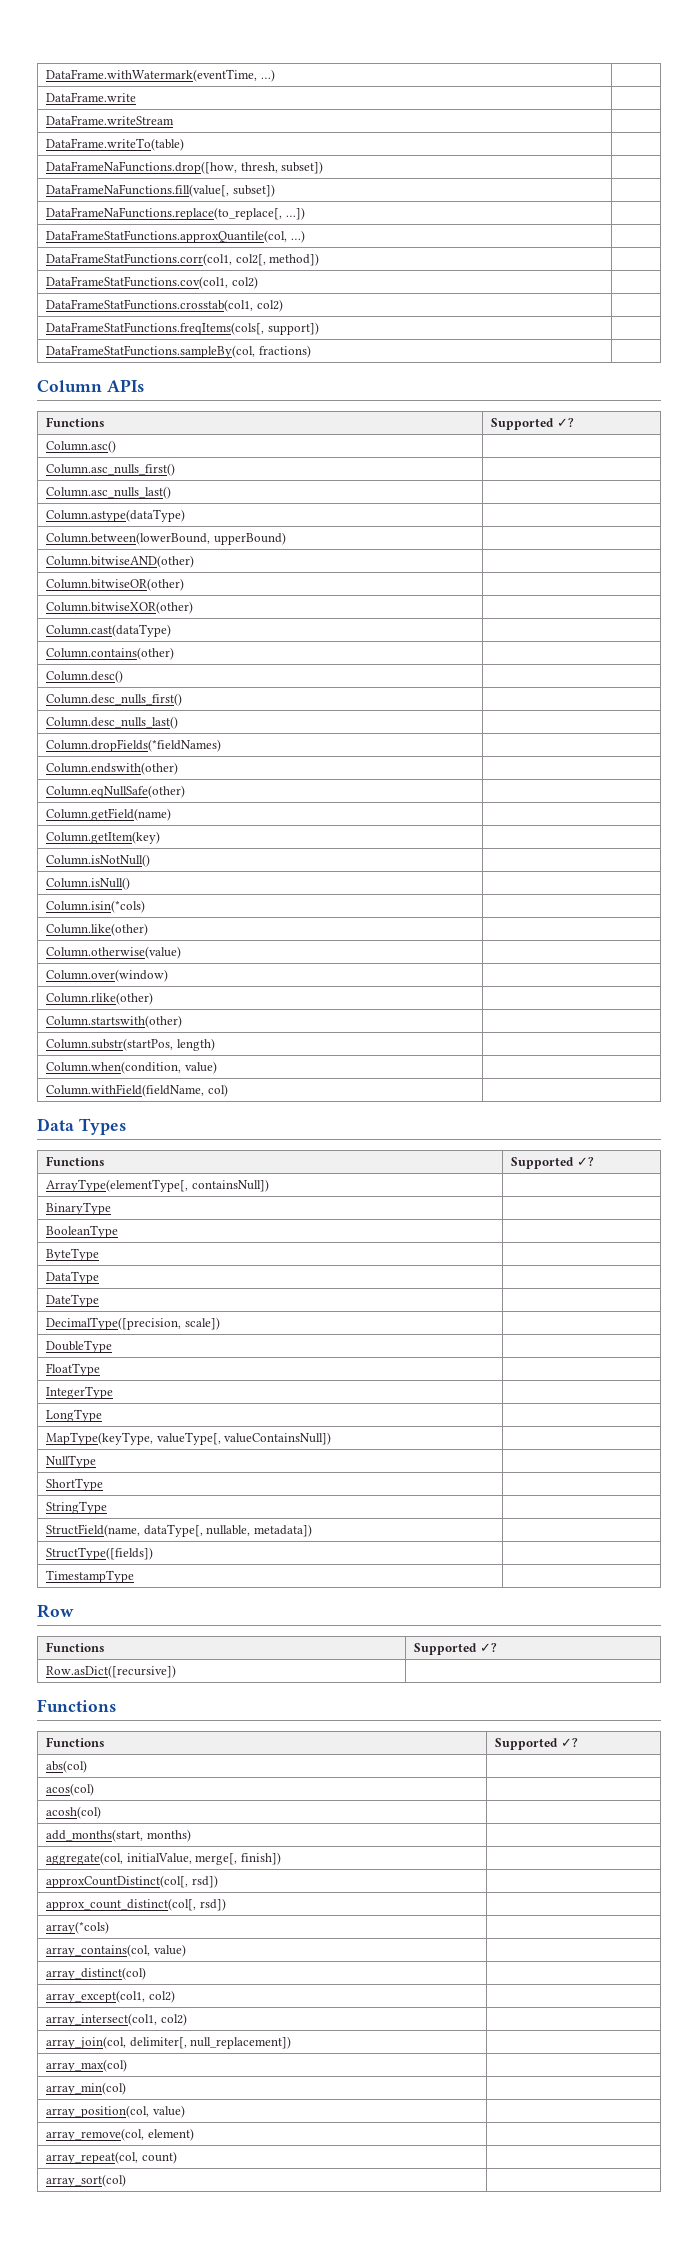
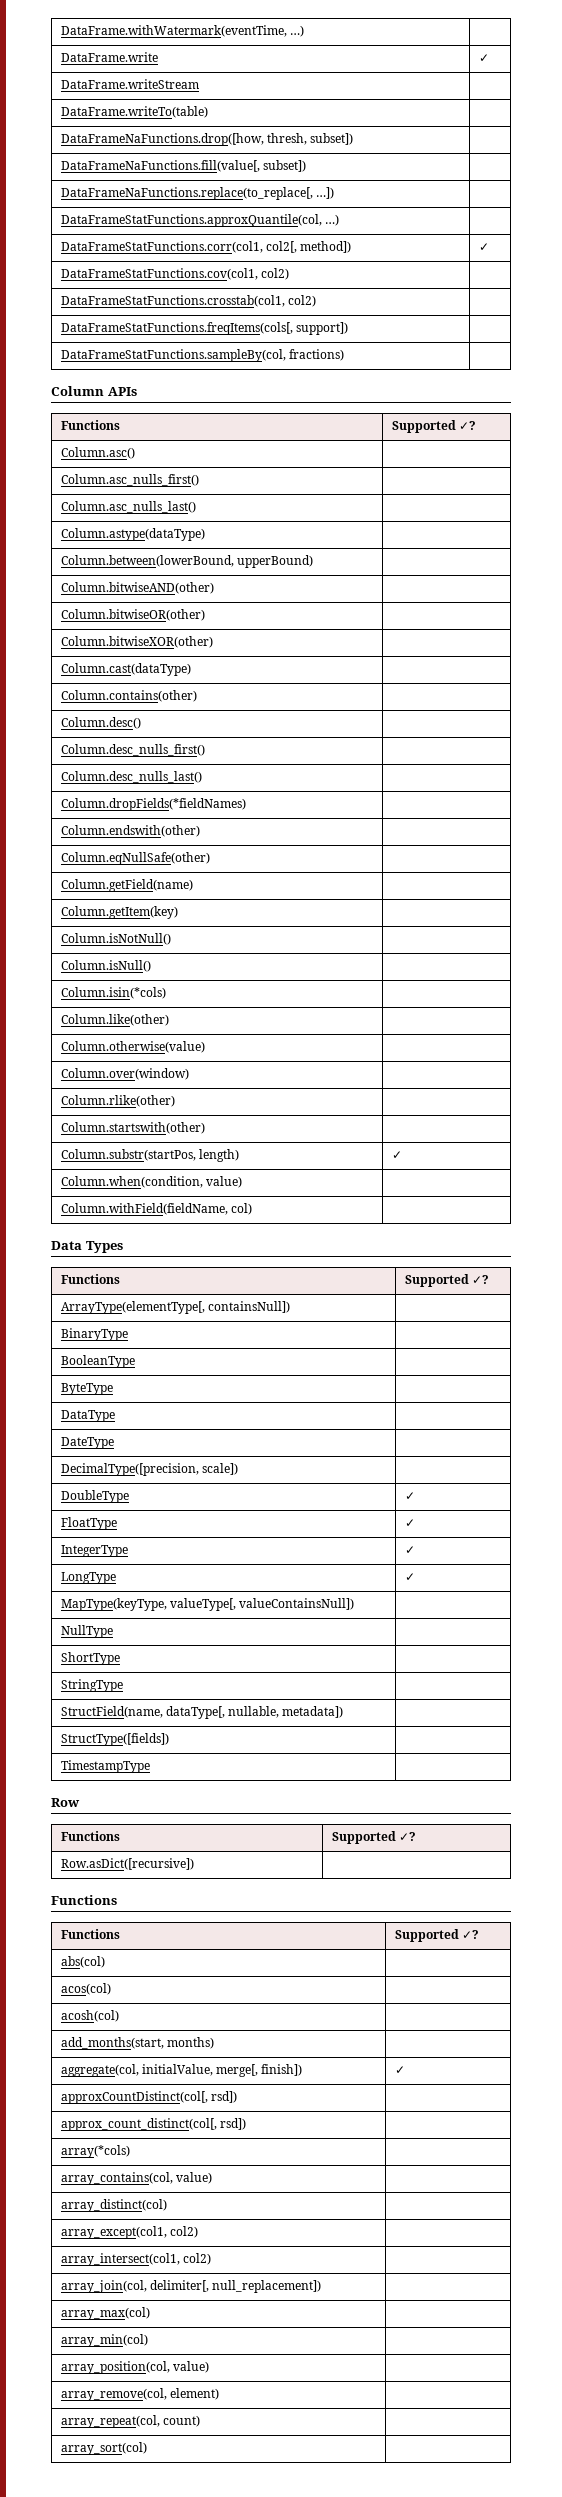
- DataFrame.write |
+ DataFrame.write | ✓
- DataFrameStatFunctions.corr(col1, col2[, method]) |
+ DataFrameStatFunctions.corr(col1, col2[, method]) | ✓
- Column.substr(startPos, length) |
+ Column.substr(startPos, length) | ✓
- DoubleType |
+ DoubleType | ✓
- FloatType |
+ FloatType | ✓
- IntegerType |
+ IntegerType | ✓
- LongType |
+ LongType | ✓
- aggregate(col, initialValue, merge[, finish]) |
+ aggregate(col, initialValue, merge[, finish]) | ✓

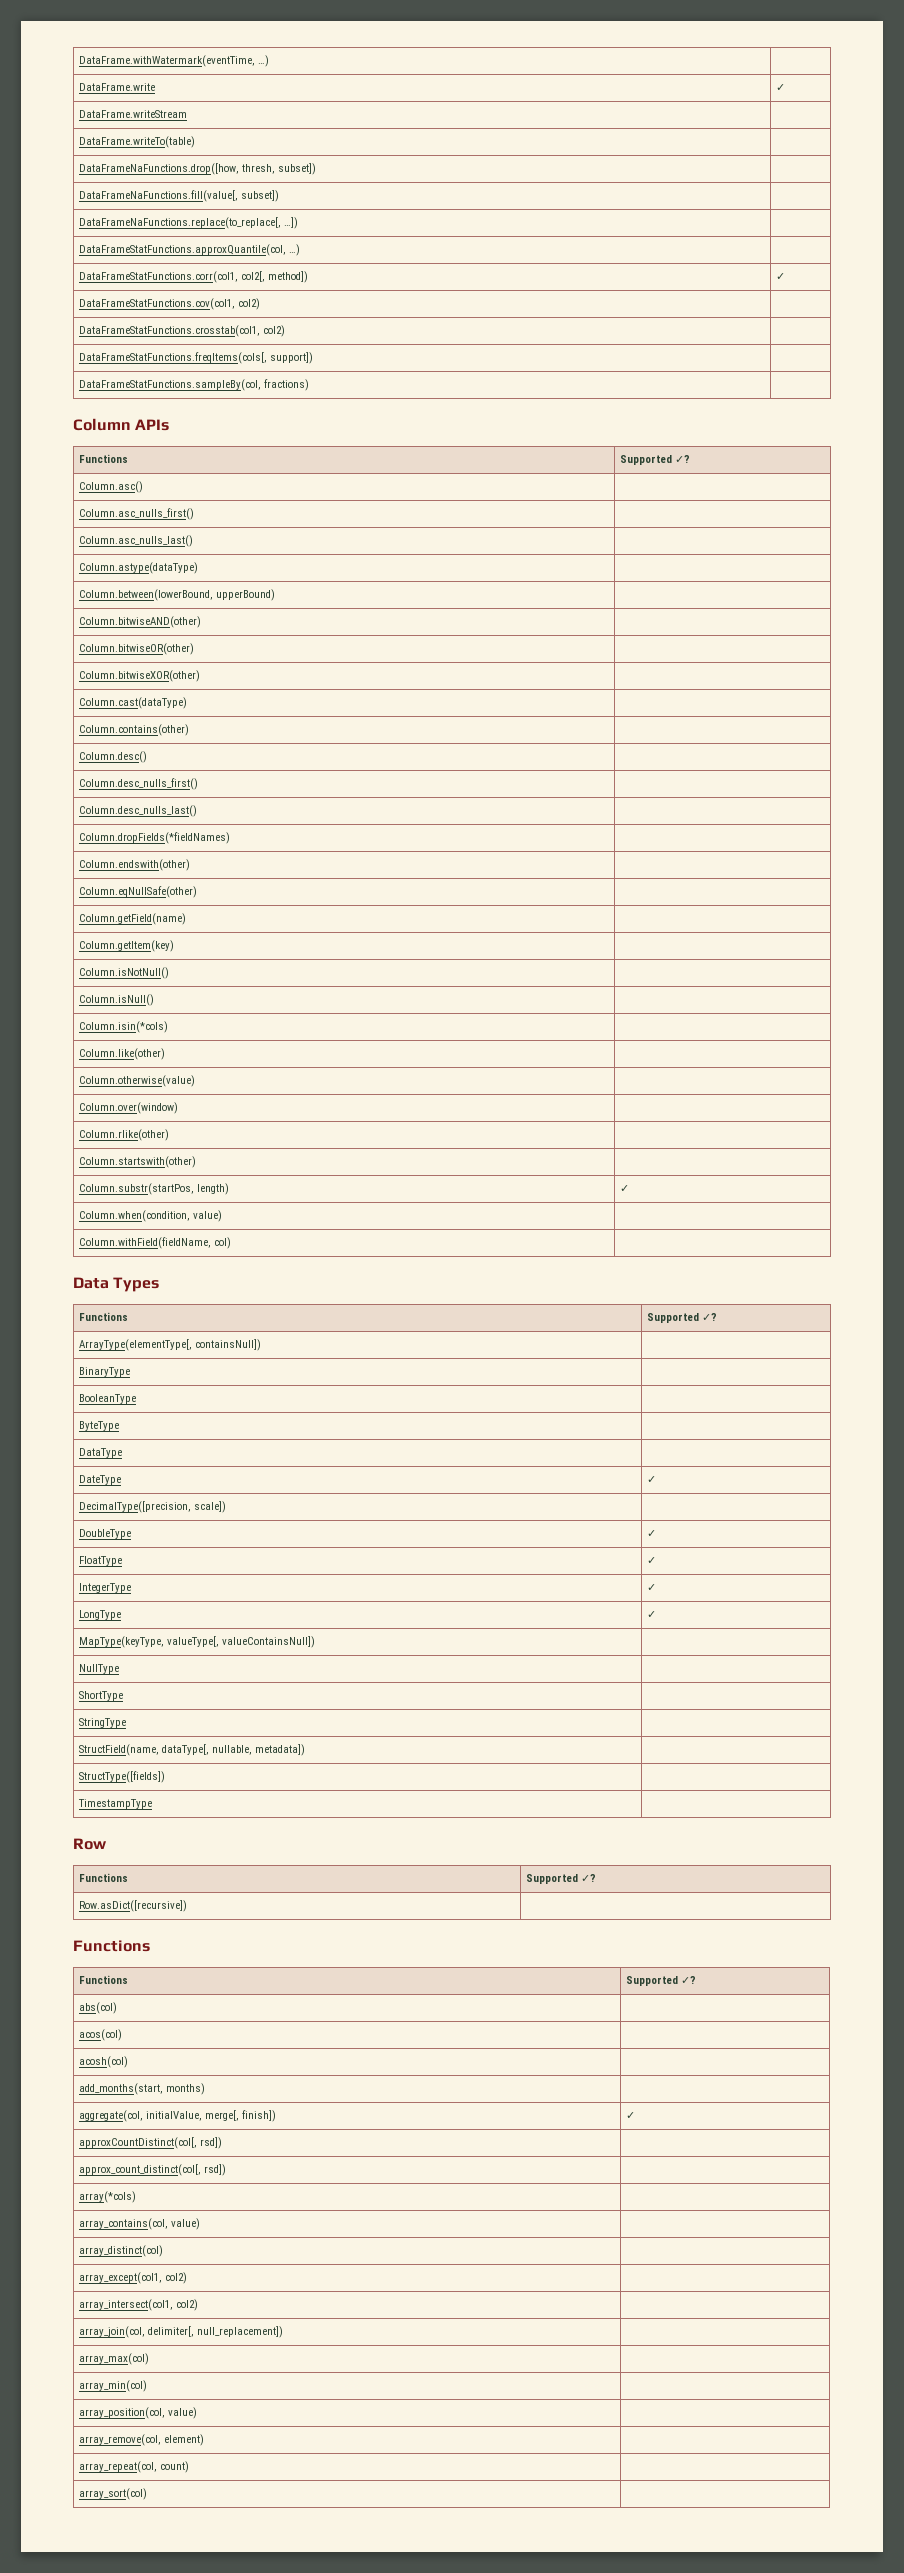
- DateType |
+ DateType | ✓

